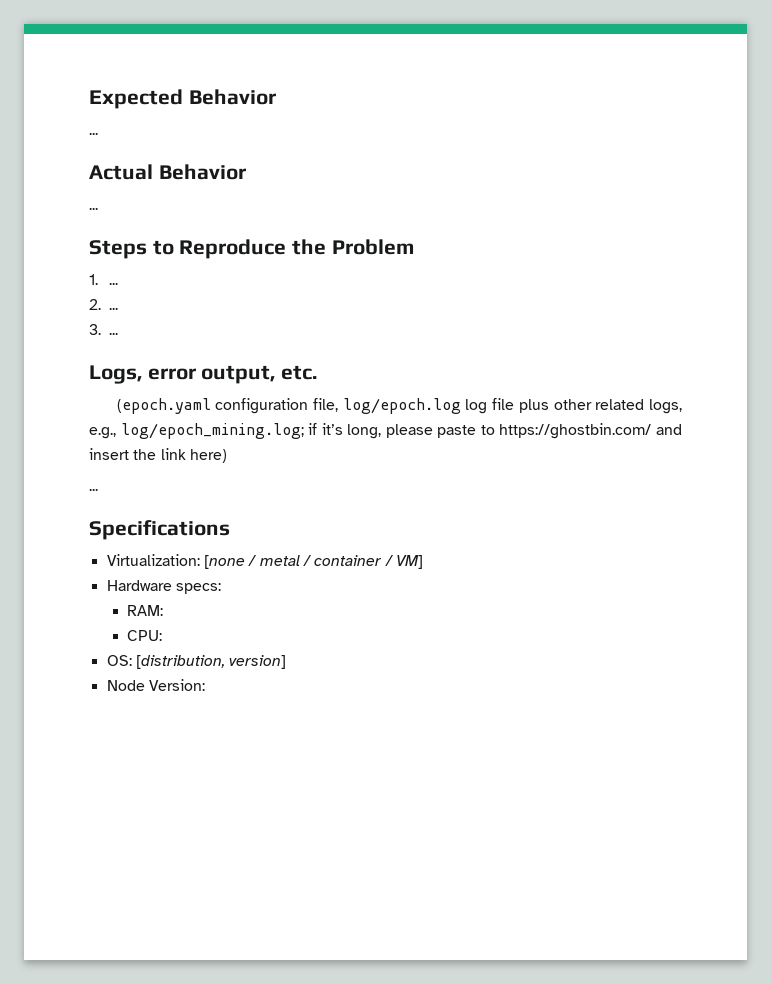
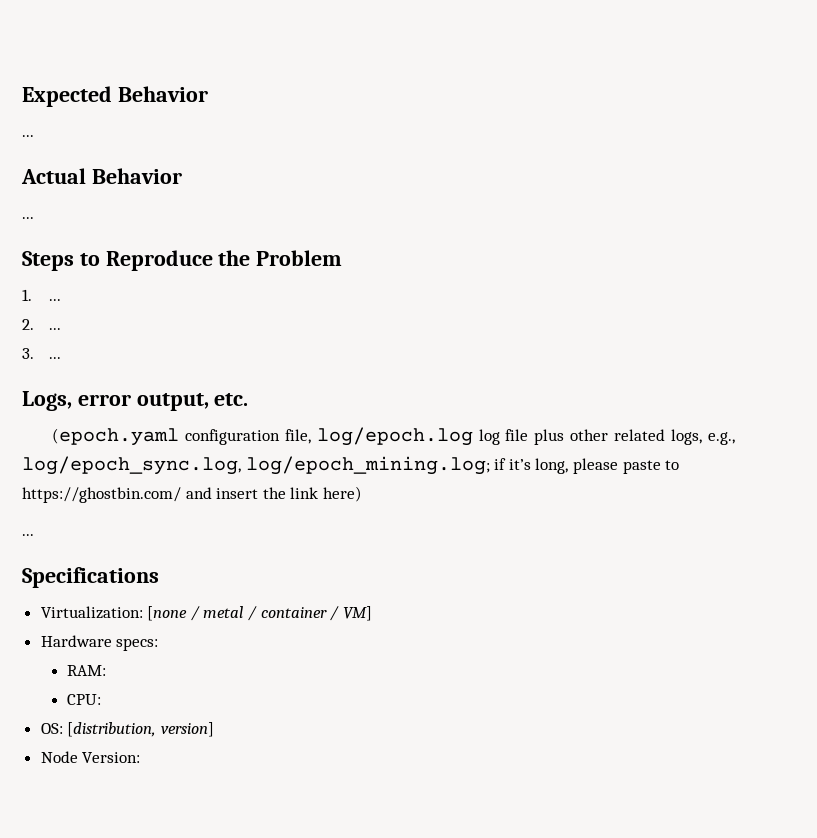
- (epoch.yaml configuration file, log/epoch.log log file plus other related logs, e.g., log/epoch_mining.log; if it’s long, please paste to https://ghostbin.com/ and insert the link here)
+ (epoch.yaml configuration file, log/epoch.log log file plus other related logs, e.g., log/epoch_sync.log, log/epoch_mining.log; if it’s long, please paste to https://ghostbin.com/ and insert the link here)

